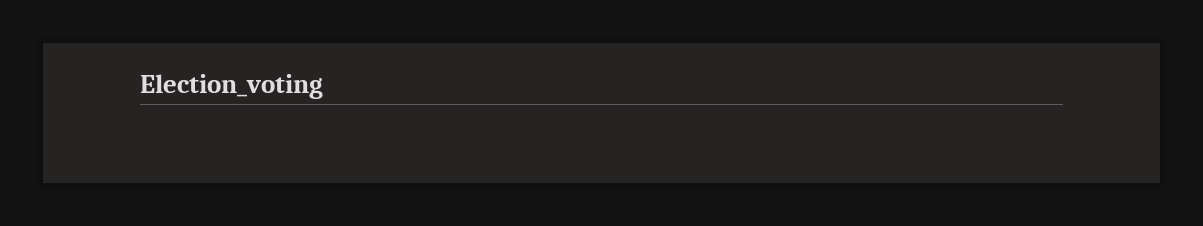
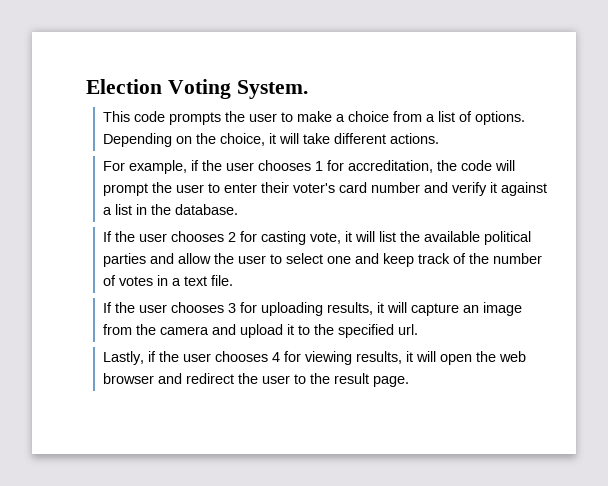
- Election_voting
+ Election Voting System.
+ This code prompts the user to make a choice from a list of options. Depending on the choice, it will take different actions.
+ For example, if the user chooses 1 for accreditation, the code will prompt the user to enter their voter's card number and verify it against a list in the database.
+ If the user chooses 2 for casting vote, it will list the available political parties and allow the user to select one and keep track of the number of votes in a text file.
+ If the user chooses 3 for uploading results, it will capture an image from the camera and upload it to the specified url.
+ Lastly, if the user chooses 4 for viewing results, it will open the web browser and redirect the user to the result page.

